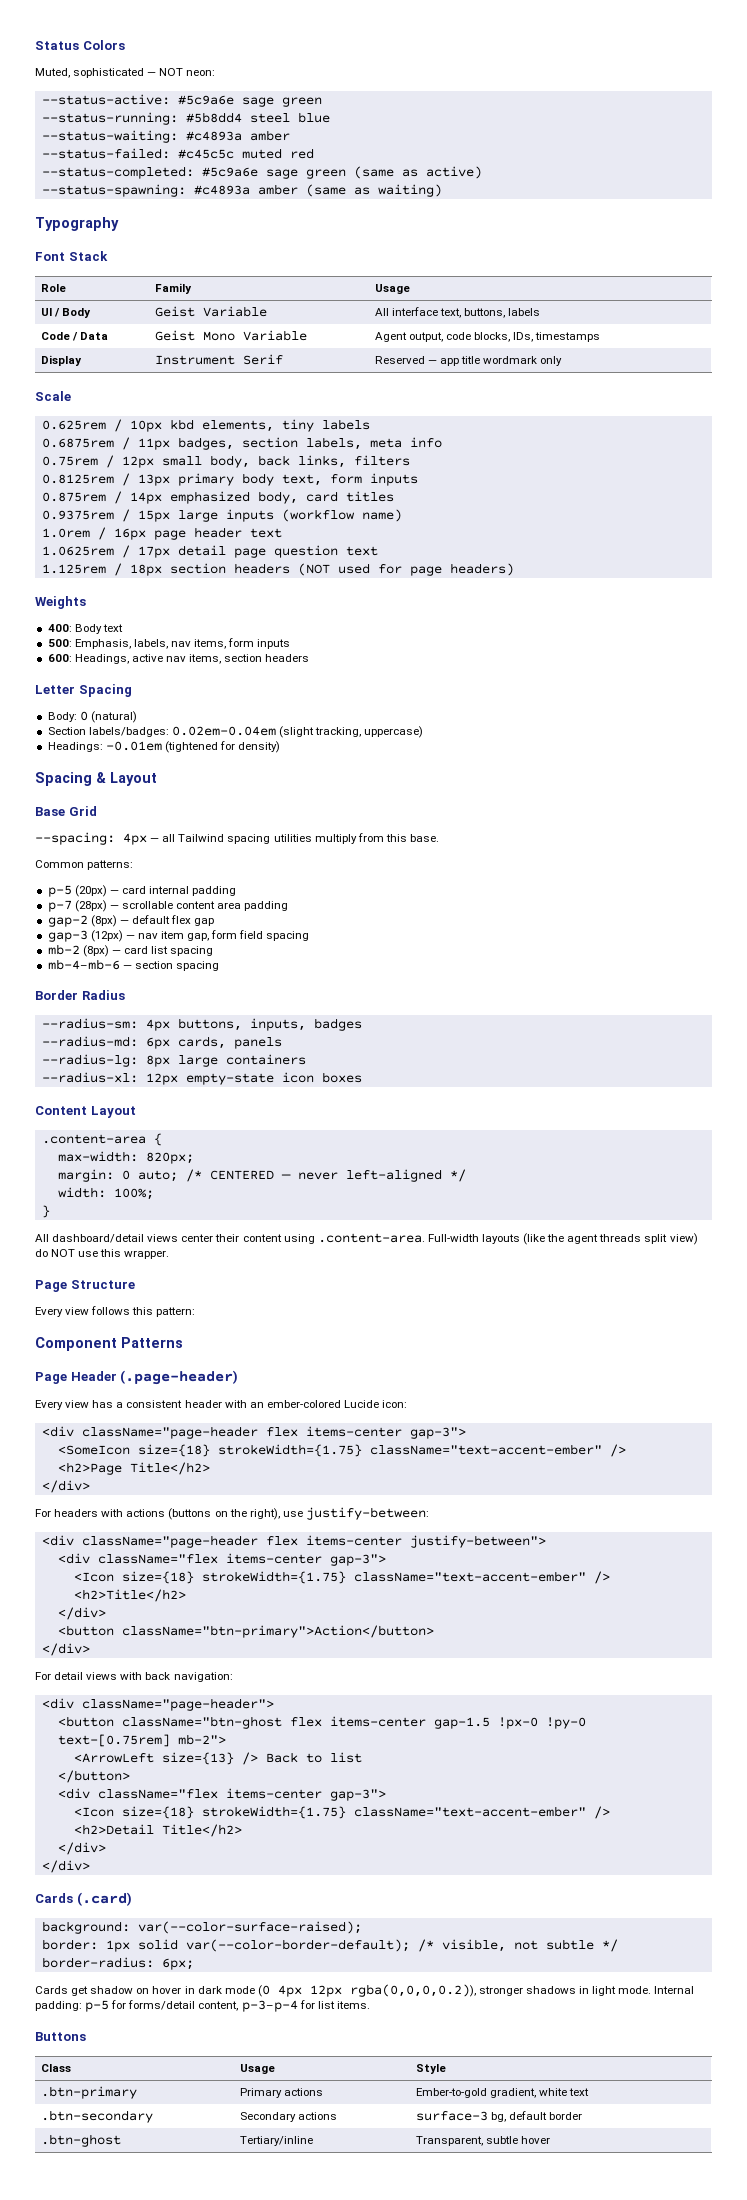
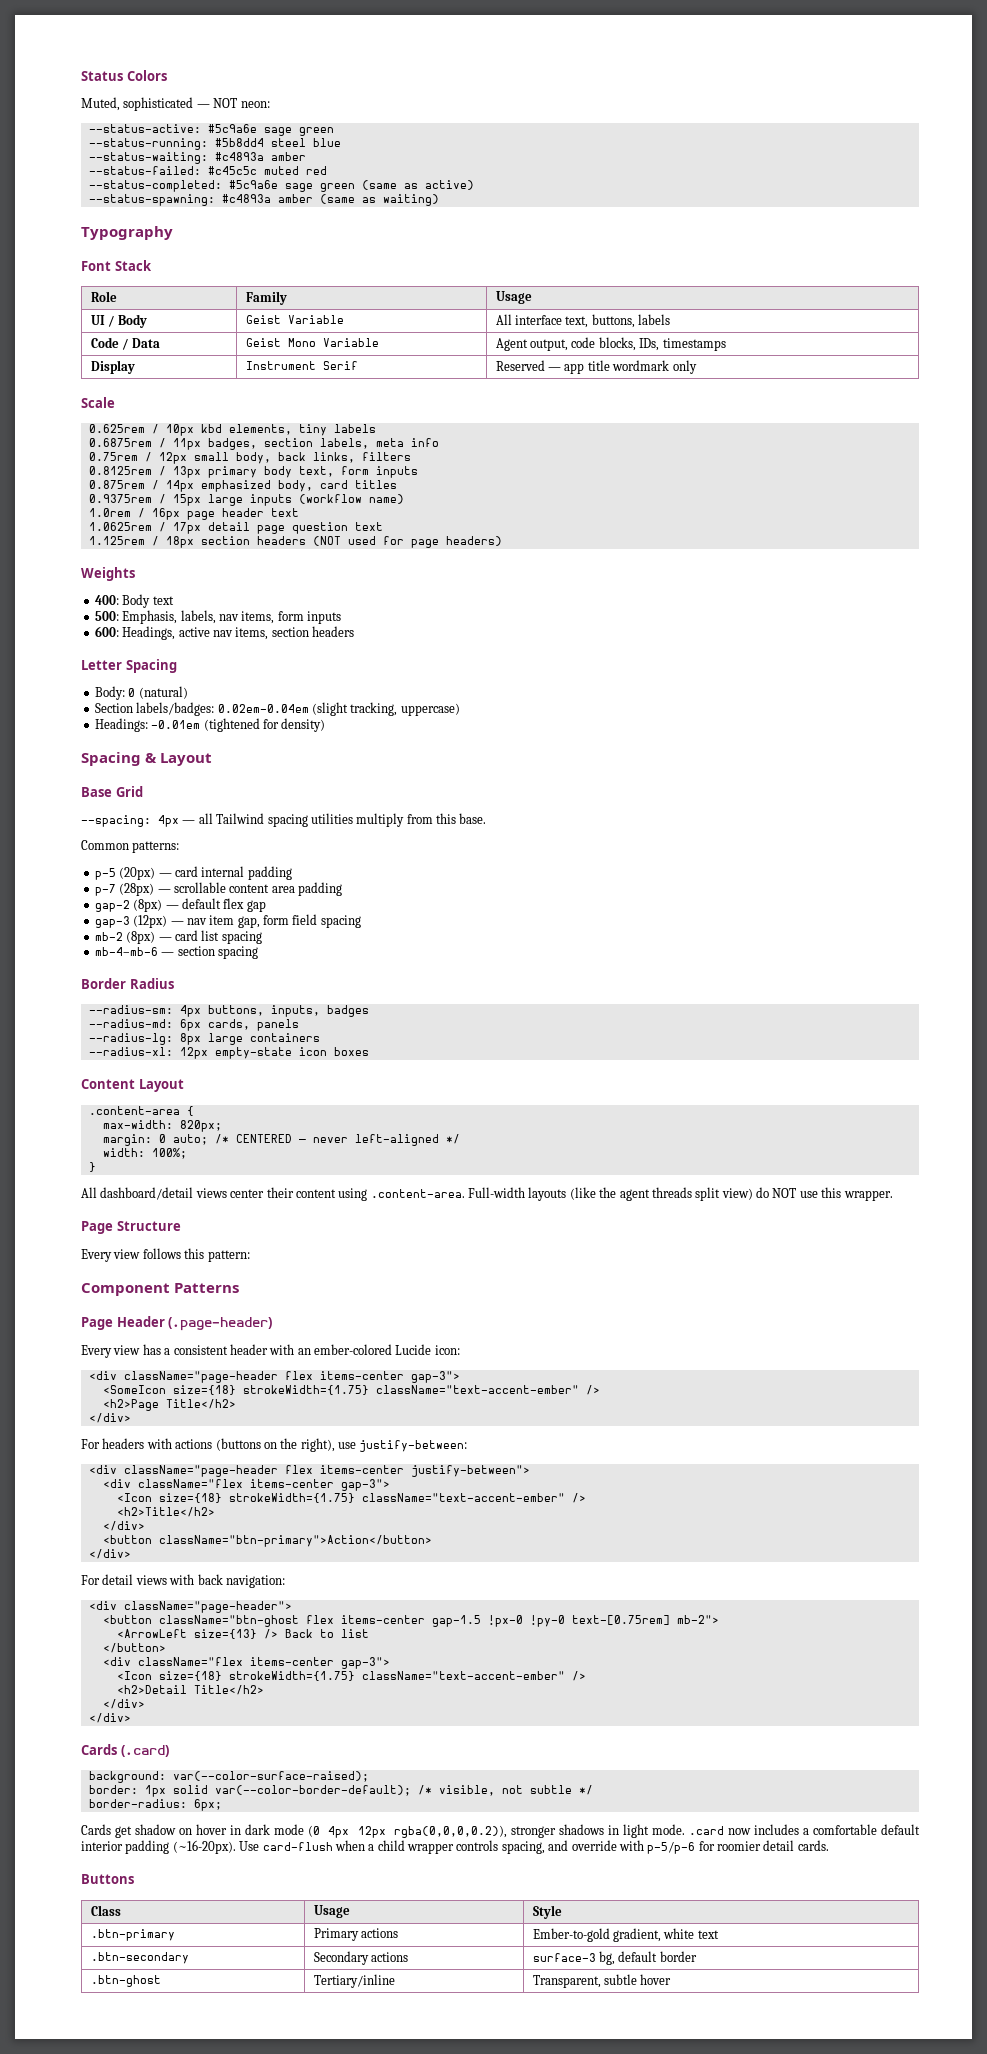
- Cards get shadow on hover in dark mode (0 4px 12px rgba(0,0,0,0.2)), stronger shadows in light mode. Internal padding: p-5 for forms/detail content, p-3–p-4 for list items.
+ Cards get shadow on hover in dark mode (0 4px 12px rgba(0,0,0,0.2)), stronger shadows in light mode. .card now includes a comfortable default interior padding (~16-20px). Use card-flush when a child wrapper controls spacing, and override with p-5/p-6 for roomier detail cards.

